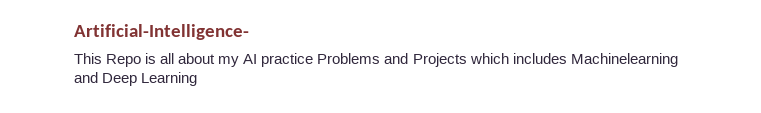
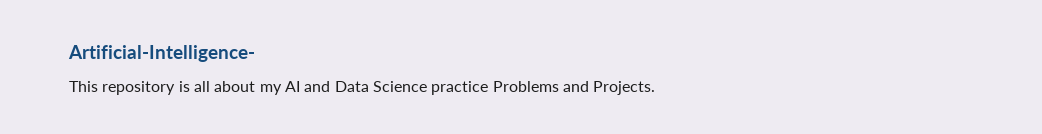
- This Repo is all about my AI practice Problems and Projects which includes Machinelearning and Deep Learning
+ This repository is all about my AI and Data Science practice Problems and Projects.

